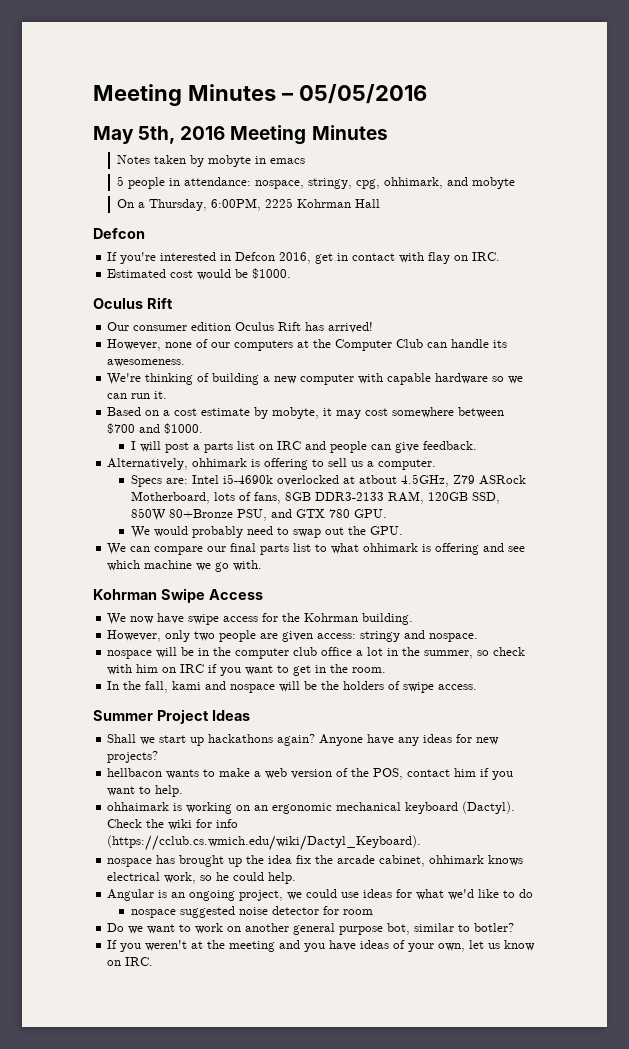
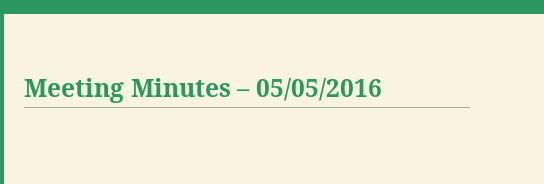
- May 5th, 2016 Meeting Minutes
- Notes taken by mobyte in emacs
- 5 people in attendance: nospace, stringy, cpg, ohhimark, and mobyte
- On a Thursday, 6:00PM, 2225 Kohrman Hall
- Defcon
- If you're interested in Defcon 2016, get in contact with flay on IRC.
- Estimated cost would be $1000.
- Oculus Rift
- Our consumer edition Oculus Rift has arrived!
- However, none of our computers at the Computer Club can handle its awesomeness.
- We're thinking of building a new computer with capable hardware so we can run it.
- Based on a cost estimate by mobyte, it may cost somewhere between $700 and $1000.
- I will post a parts list on IRC and people can give feedback.
- Alternatively, ohhimark is offering to sell us a computer.
- Specs are: Intel i5-4690k overlocked at atbout 4.5GHz, Z79 ASRock Motherboard, lots of fans, 8GB DDR3-2133 RAM, 120GB SSD, 850W 80+Bronze PSU, and GTX 780 GPU.
- We would probably need to swap out the GPU.
- We can compare our final parts list to what ohhimark is offering and see which machine we go with.
- Kohrman Swipe Access
- We now have swipe access for the Kohrman building.
- However, only two people are given access: stringy and nospace.
- nospace will be in the computer club office a lot in the summer, so check with him on IRC if you want to get in the room.
- In the fall, kami and nospace will be the holders of swipe access.
- Summer Project Ideas
- Shall we start up hackathons again? Anyone have any ideas for new projects?
- hellbacon wants to make a web version of the POS, contact him if you want to help.
- ohhaimark is working on an ergonomic mechanical keyboard (Dactyl). Check the wiki for info (https://cclub.cs.wmich.edu/wiki/Dactyl_Keyboard).
- nospace has brought up the idea fix the arcade cabinet, ohhimark knows electrical work, so he could help.
- Angular is an ongoing project, we could use ideas for what we'd like to do
- nospace suggested noise detector for room
- Do we want to work on another general purpose bot, similar to botler?
- If you weren't at the meeting and you have ideas of your own, let us know on IRC.

